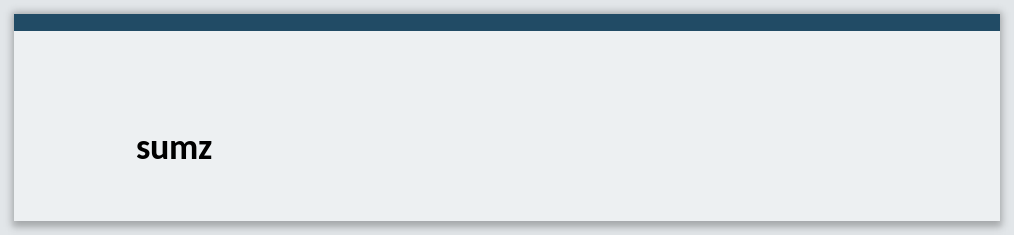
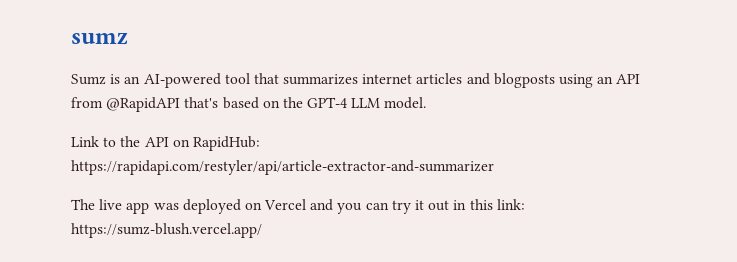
+ Sumz is an AI-powered tool that summarizes internet articles and blogposts using an API from @RapidAPI that's based on the GPT-4 LLM model.
+ Link to the API on RapidHub: https://rapidapi.com/restyler/api/article-extractor-and-summarizer
+ The live app was deployed on Vercel and you can try it out in this link: https://sumz-blush.vercel.app/

